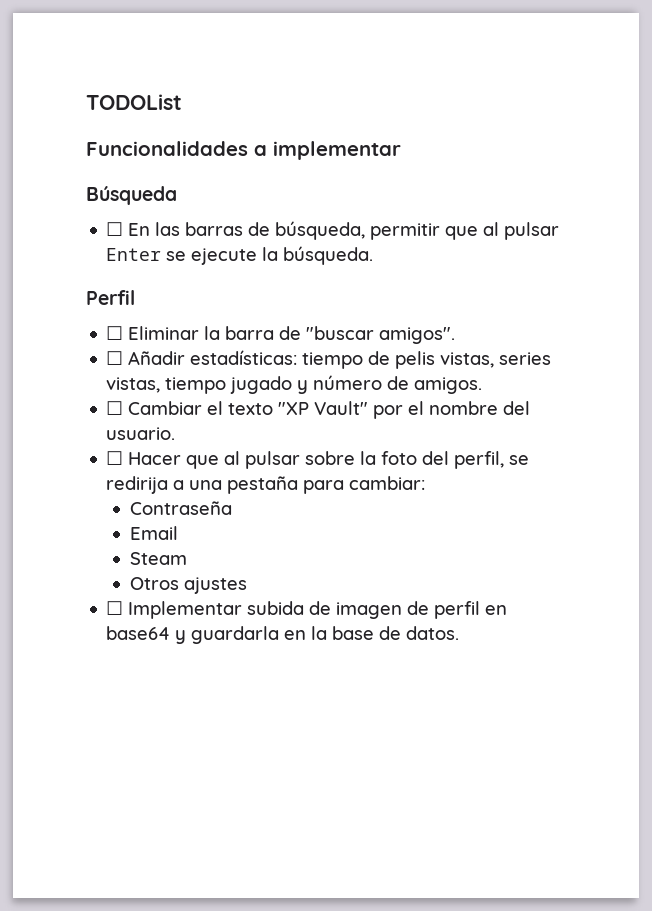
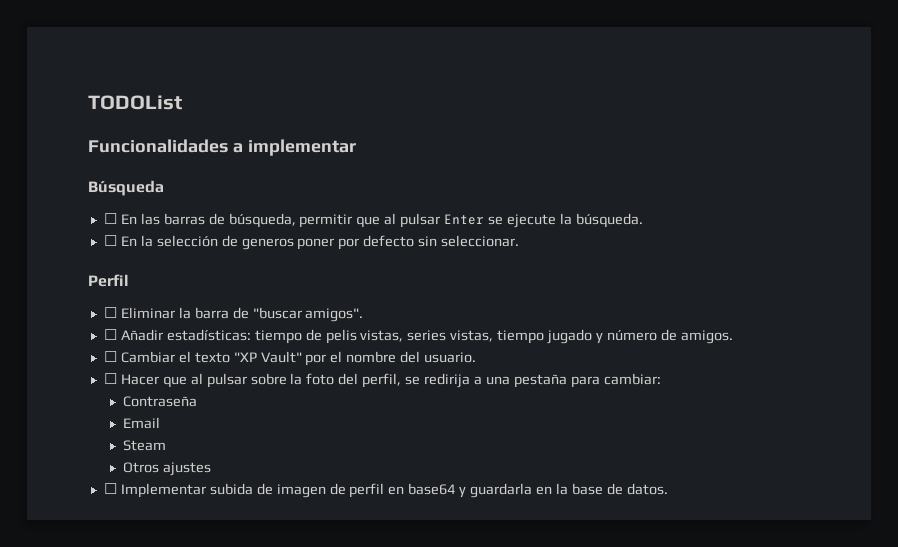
+ ☐ En la selección de generos poner por defecto sin seleccionar.

